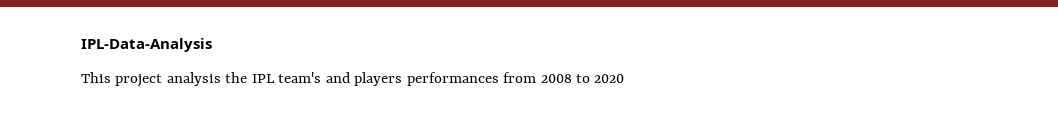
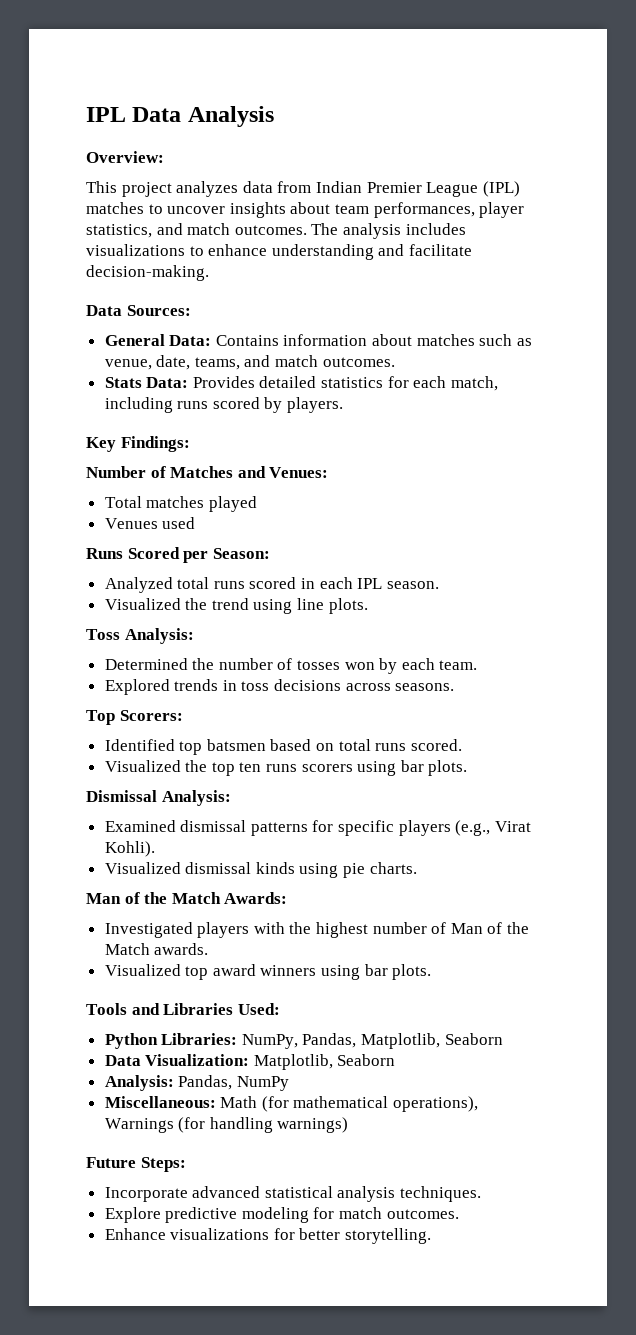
- IPL-Data-Analysis
- This project analysis the IPL team's and players performances from 2008 to 2020
+ IPL Data Analysis
+ Overview:
+ This project analyzes data from Indian Premier League (IPL) matches to uncover insights about team performances, player statistics, and match outcomes. The analysis includes visualizations to enhance understanding and facilitate decision-making.
+ Data Sources:
+ General Data: Contains information about matches such as venue, date, teams, and match outcomes.
+ Stats Data: Provides detailed statistics for each match, including runs scored by players.
+ Key Findings:
+ Number of Matches and Venues:
+ Total matches played
+ Venues used
+ Runs Scored per Season:
+ Analyzed total runs scored in each IPL season.
+ Visualized the trend using line plots.
+ Toss Analysis:
+ Determined the number of tosses won by each team.
+ Explored trends in toss decisions across seasons.
+ Top Scorers:
+ Identified top batsmen based on total runs scored.
+ Visualized the top ten runs scorers using bar plots.
+ Dismissal Analysis:
+ Examined dismissal patterns for specific players (e.g., Virat Kohli).
+ Visualized dismissal kinds using pie charts.
+ Man of the Match Awards:
+ Investigated players with the highest number of Man of the Match awards.
+ Visualized top award winners using bar plots.
+ Tools and Libraries Used:
+ Python Libraries: NumPy, Pandas, Matplotlib, Seaborn
+ Data Visualization: Matplotlib, Seaborn
+ Analysis: Pandas, NumPy
+ Miscellaneous: Math (for mathematical operations), Warnings (for handling warnings)
+ Future Steps:
+ Incorporate advanced statistical analysis techniques.
+ Explore predictive modeling for match outcomes.
+ Enhance visualizations for better storytelling.

